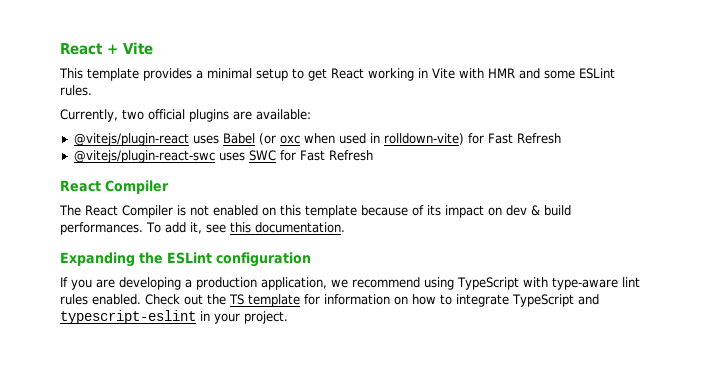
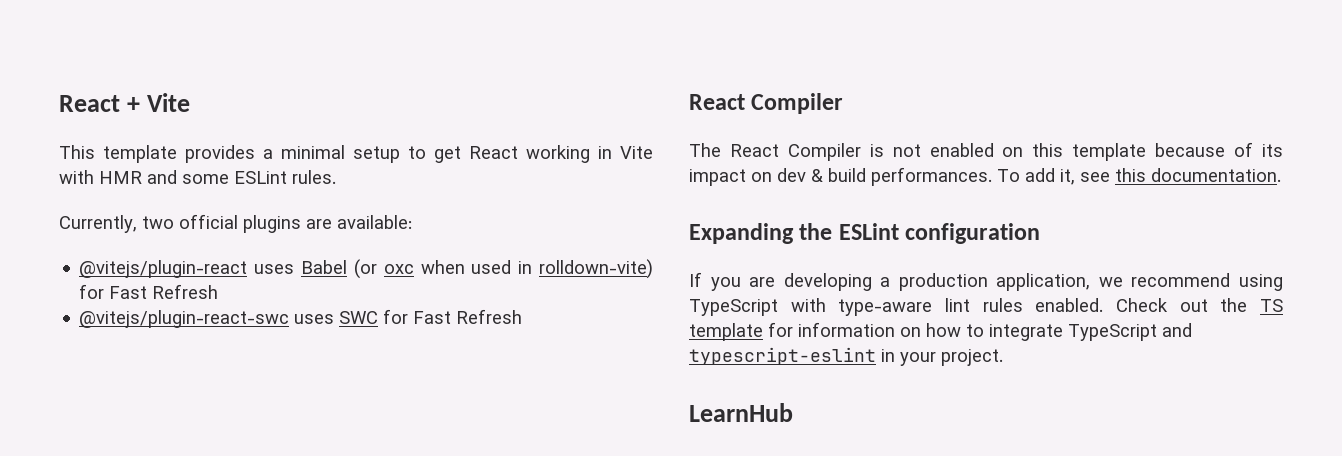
+ LearnHub

